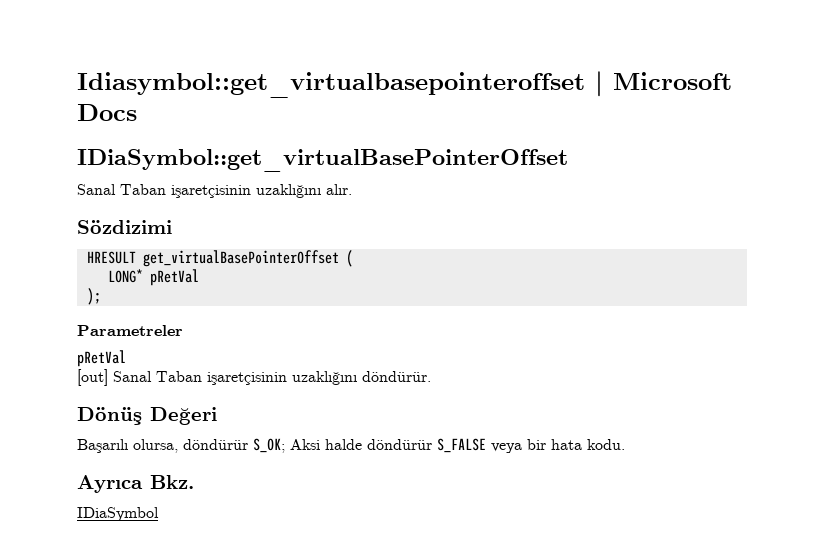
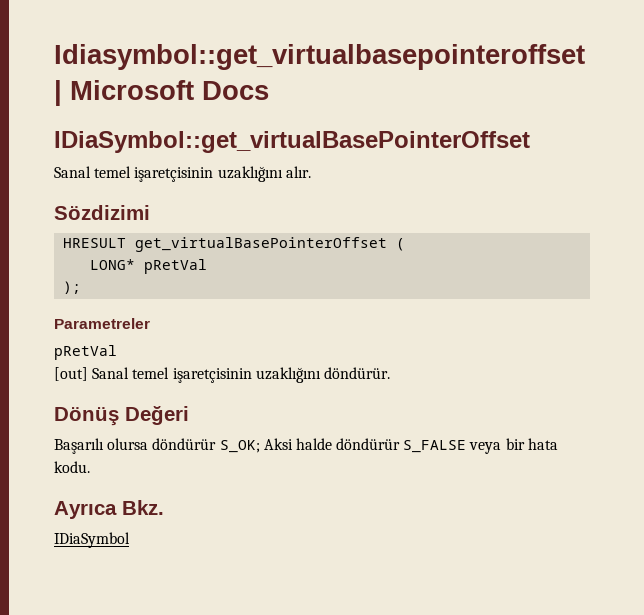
- Sanal Taban işaretçisinin uzaklığını alır.
+ Sanal temel işaretçisinin uzaklığını alır.
- [out] Sanal Taban işaretçisinin uzaklığını döndürür.
+ [out] Sanal temel işaretçisinin uzaklığını döndürür.
- Başarılı olursa, döndürür S_OK; Aksi halde döndürür S_FALSE veya bir hata kodu.
+ Başarılı olursa döndürür S_OK; Aksi halde döndürür S_FALSE veya bir hata kodu.

